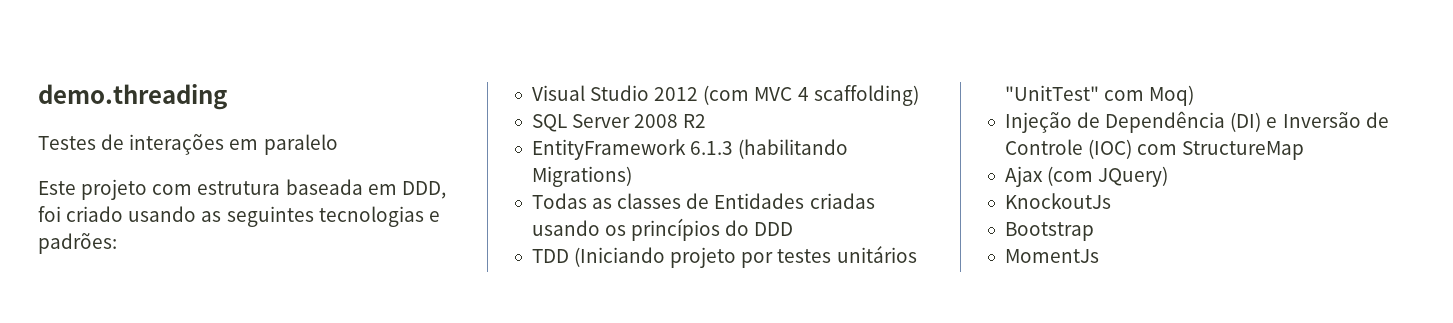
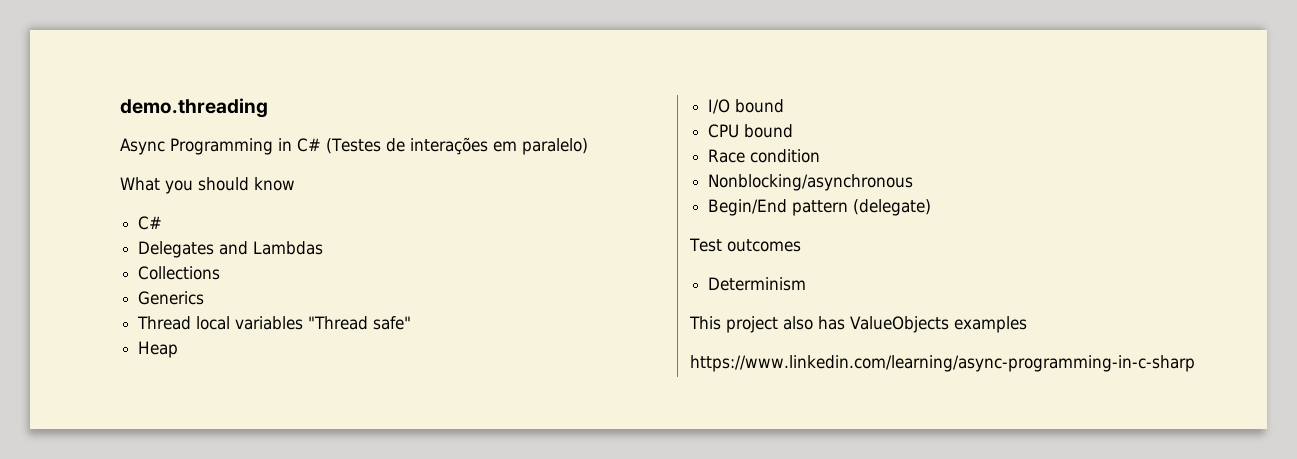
- Testes de interações em paralelo
- Este projeto com estrutura baseada em DDD, foi criado usando as seguintes tecnologias e padrões:
- Visual Studio 2012 (com MVC 4 scaffolding)
- SQL Server 2008 R2
- EntityFramework 6.1.3 (habilitando Migrations)
- Todas as classes de Entidades criadas usando os princípios do DDD
- TDD (Iniciando projeto por testes unitários "UnitTest" com Moq)
- Injeção de Dependência (DI) e Inversão de Controle (IOC) com StructureMap
- Ajax (com JQuery)
- KnockoutJs
- Bootstrap
- MomentJs
+ Async Programming in C# (Testes de interações em paralelo)
+ What you should know
+ C#
+ Delegates and Lambdas
+ Collections
+ Generics
+ Thread local variables "Thread safe"
+ Heap
+ I/O bound
+ CPU bound
+ Race condition
+ Nonblocking/asynchronous
+ Begin/End pattern (delegate)
+ Test outcomes
+ Determinism
+ This project also has ValueObjects examples
+ https://www.linkedin.com/learning/async-programming-in-c-sharp

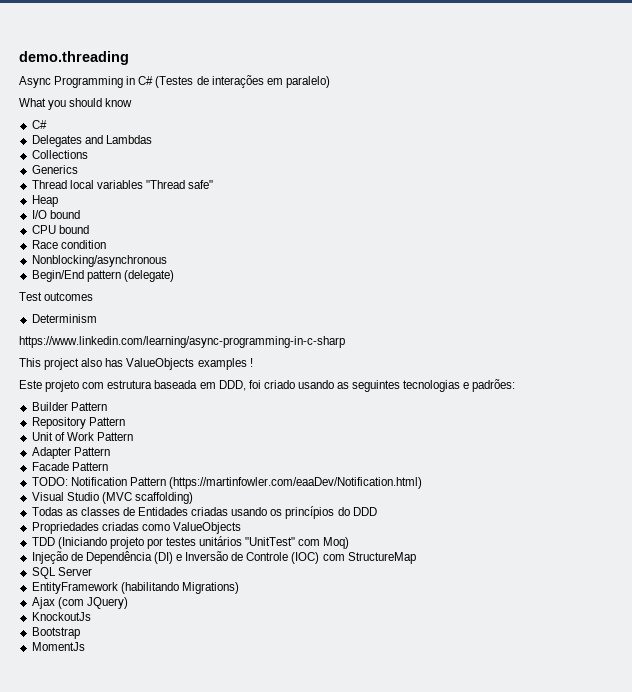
+ https://www.linkedin.com/learning/async-programming-in-c-sharp
- This project also has ValueObjects examples
- https://www.linkedin.com/learning/async-programming-in-c-sharp
+ This project also has ValueObjects examples !
+ Este projeto com estrutura baseada em DDD, foi criado usando as seguintes tecnologias e padrões:
+ Builder Pattern
+ Repository Pattern
+ Unit of Work Pattern
+ Adapter Pattern
+ Facade Pattern
+ TODO: Notification Pattern (https://martinfowler.com/eaaDev/Notification.html)
+ Visual Studio (MVC scaffolding)
+ Todas as classes de Entidades criadas usando os princípios do DDD
+ Propriedades criadas como ValueObjects
+ TDD (Iniciando projeto por testes unitários "UnitTest" com Moq)
+ Injeção de Dependência (DI) e Inversão de Controle (IOC) com StructureMap
+ SQL Server
+ EntityFramework (habilitando Migrations)
+ Ajax (com JQuery)
+ KnockoutJs
+ Bootstrap
+ MomentJs

